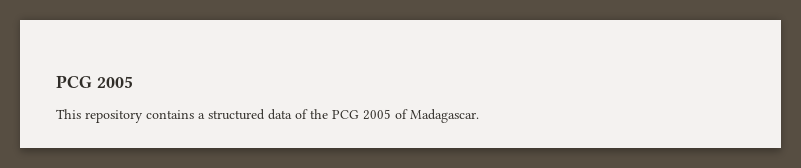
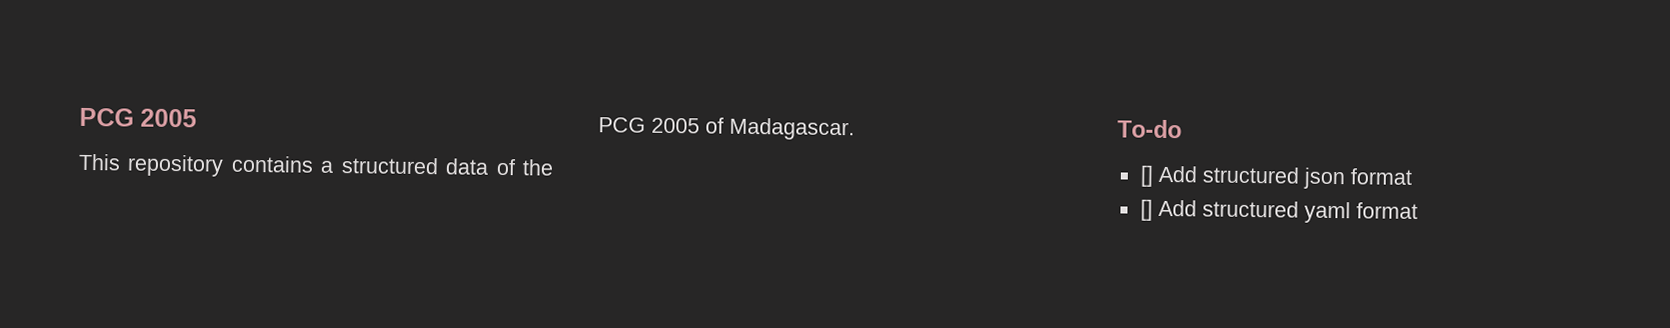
+ To-do
+ [] Add structured json format
+ [] Add structured yaml format

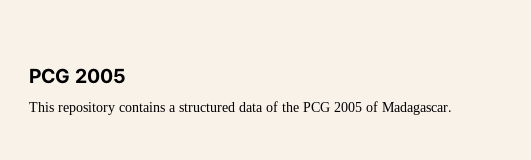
- To-do
- [] Add structured json format
- [] Add structured yaml format

